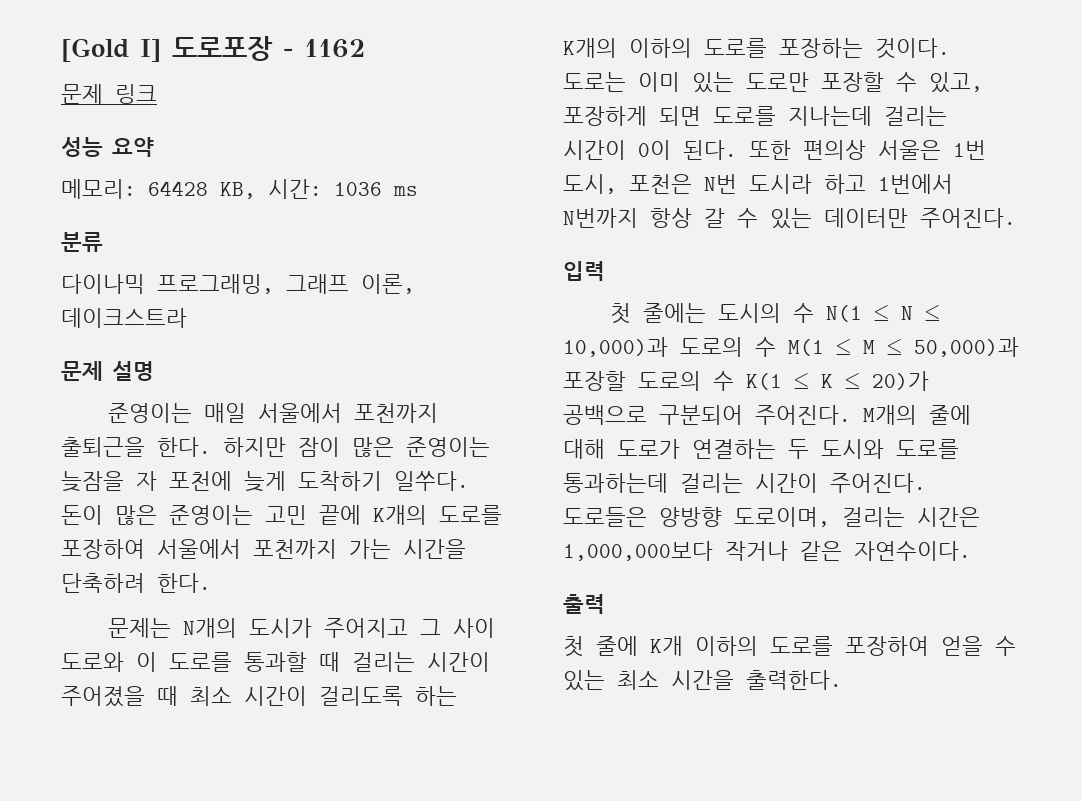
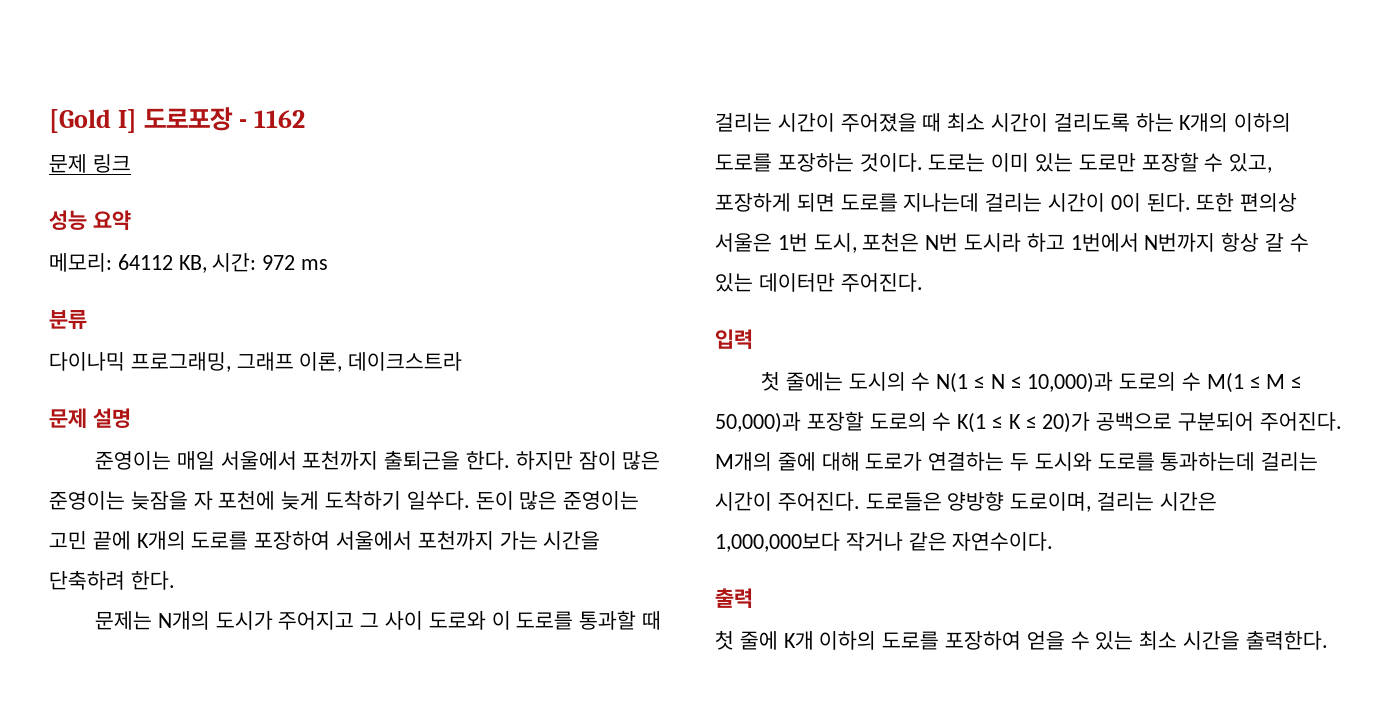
- 메모리: 64428 KB, 시간: 1036 ms
+ 메모리: 64112 KB, 시간: 972 ms

